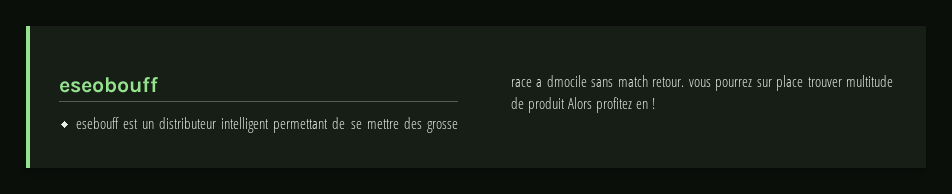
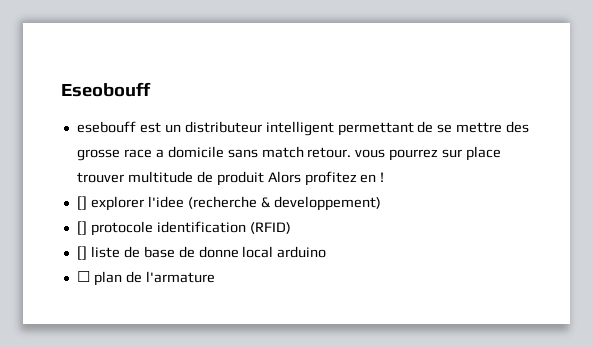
- eseobouff
+ Eseobouff
- esebouff est un distributeur intelligent permettant de se mettre des grosse race a dmocile sans match retour. vous pourrez sur place trouver multitude de produit Alors profitez en !
+ esebouff est un distributeur intelligent permettant de se mettre des grosse race a domicile sans match retour. vous pourrez sur place trouver multitude de produit Alors profitez en !
+ [] explorer l'idee (recherche & developpement)
+ [] protocole identification (RFID)
+ [] liste de base de donne local arduino
+ ☐ plan de l'armature

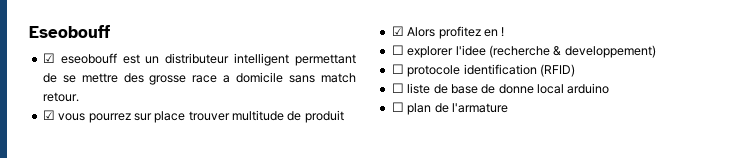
- esebouff est un distributeur intelligent permettant de se mettre des grosse race a domicile sans match retour. vous pourrez sur place trouver multitude de produit Alors profitez en !
+ ☑ eseobouff est un distributeur intelligent permettant de se mettre des grosse race a domicile sans match retour.
+ ☑ vous pourrez sur place trouver multitude de produit
+ ☑ Alors profitez en !
- [] explorer l'idee (recherche & developpement)
+ ☐ explorer l'idee (recherche & developpement)
- [] protocole identification (RFID)
+ ☐ protocole identification (RFID)
- [] liste de base de donne local arduino
+ ☐ liste de base de donne local arduino

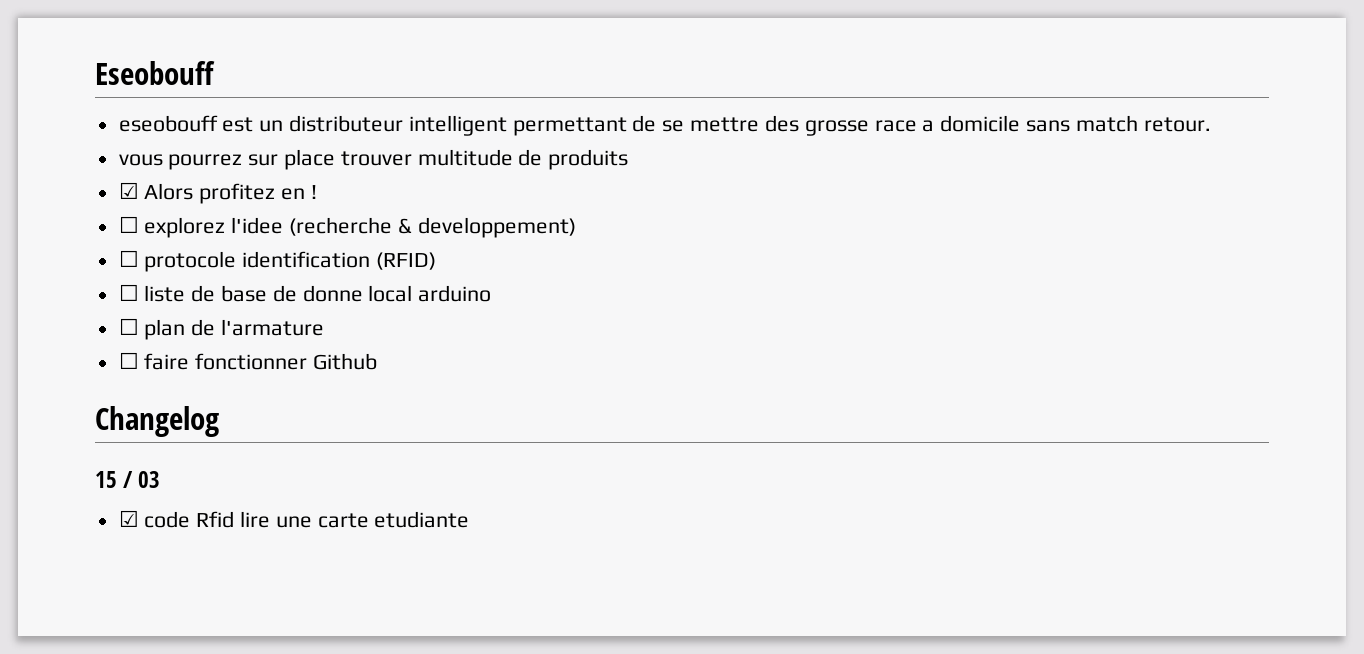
- ☑ eseobouff est un distributeur intelligent permettant de se mettre des grosse race a domicile sans match retour.
+ eseobouff est un distributeur intelligent permettant de se mettre des grosse race a domicile sans match retour.
- ☑ vous pourrez sur place trouver multitude de produit
+ vous pourrez sur place trouver multitude de produits
- ☐ explorer l'idee (recherche & developpement)
+ ☐ explorez l'idee (recherche & developpement)
+ ☐ faire fonctionner Github
+ Changelog
+ 15 / 03
+ ☑ code Rfid lire une carte etudiante

